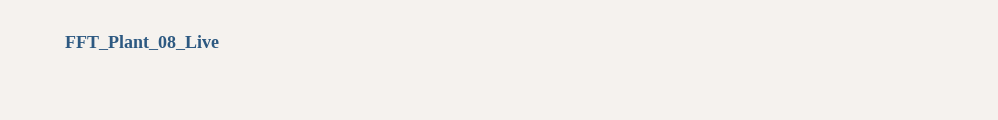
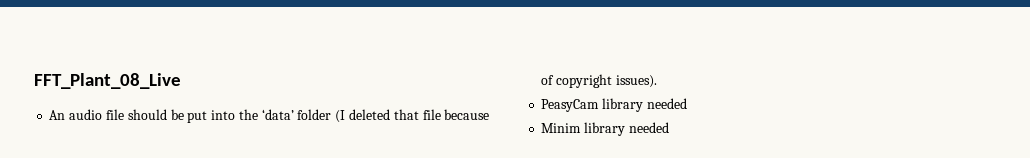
+ An audio file should be put into the ‘data’ folder (I deleted that file because of copyright issues).
+ PeasyCam library needed
+ Minim library needed

